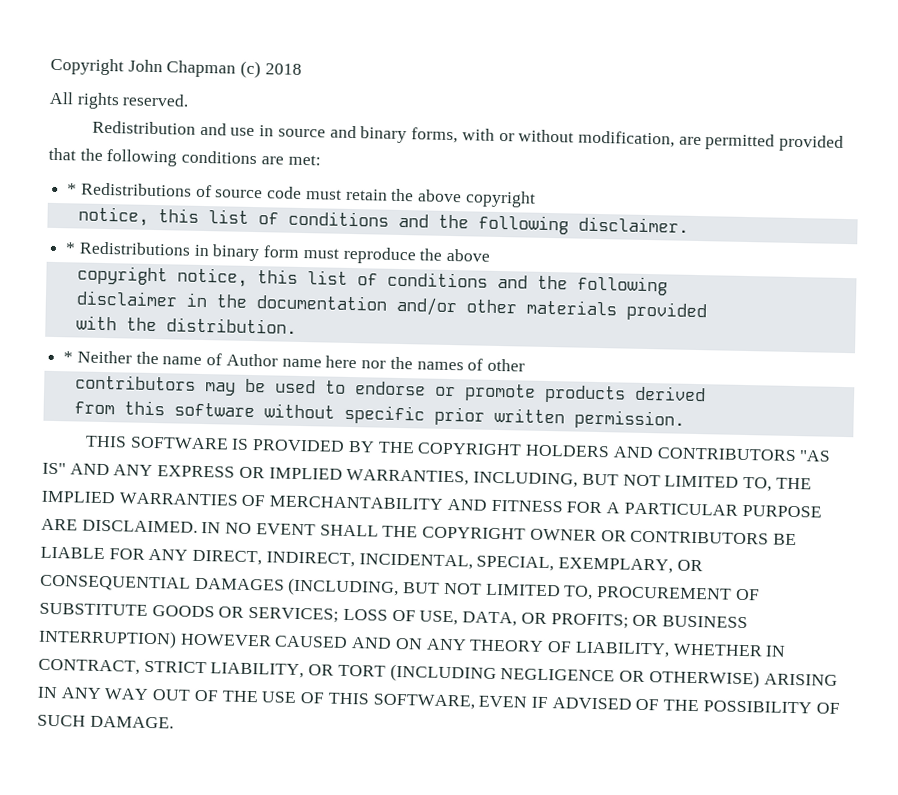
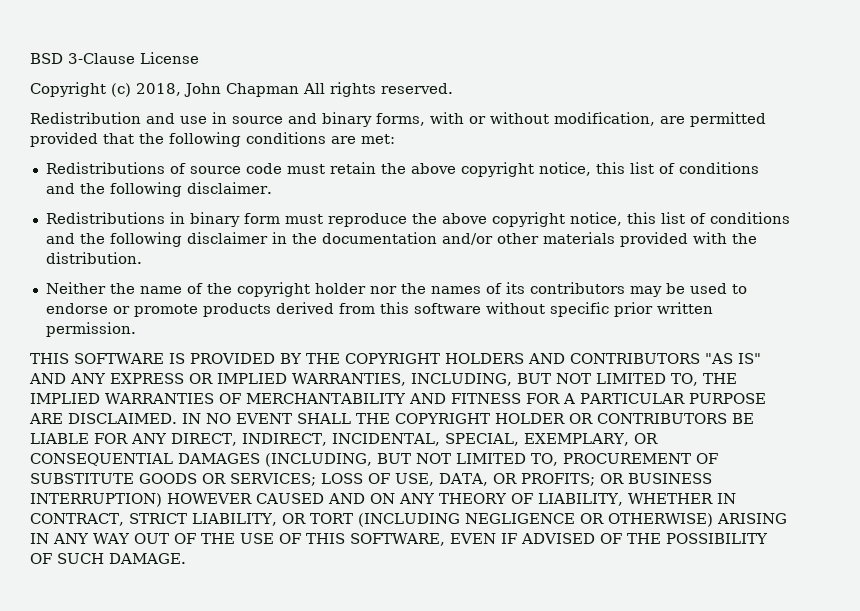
- Copyright John Chapman (c) 2018
- All rights reserved.
+ BSD 3-Clause License
+ Copyright (c) 2018, John Chapman All rights reserved.
- * Redistributions of source code must retain the above copyright
- notice, this list of conditions and the following disclaimer.
+ Redistributions of source code must retain the above copyright notice, this list of conditions and the following disclaimer.
- * Redistributions in binary form must reproduce the above
- copyright notice, this list of conditions and the following
- disclaimer in the documentation and/or other materials provided
- with the distribution.
+ Redistributions in binary form must reproduce the above copyright notice, this list of conditions and the following disclaimer in the documentation and/or other materials provided with the distribution.
- * Neither the name of Author name here nor the names of other
- contributors may be used to endorse or promote products derived
- from this software without specific prior written permission.
+ Neither the name of the copyright holder nor the names of its contributors may be used to endorse or promote products derived from this software without specific prior written permission.
- IN NO EVENT SHALL THE COPYRIGHT OWNER OR CONTRIBUTORS BE LIABLE FOR ANY DIRECT, INDIRECT, INCIDENTAL, SPECIAL, EXEMPLARY, OR CONSEQUENTIAL DAMAGES (INCLUDING, BUT NOT LIMITED TO, PROCUREMENT OF SUBSTITUTE GOODS OR SERVICES;
+ IN NO EVENT SHALL THE COPYRIGHT HOLDER OR CONTRIBUTORS BE LIABLE FOR ANY DIRECT, INDIRECT, INCIDENTAL, SPECIAL, EXEMPLARY, OR CONSEQUENTIAL DAMAGES (INCLUDING, BUT NOT LIMITED TO, PROCUREMENT OF SUBSTITUTE GOODS OR SERVICES;

